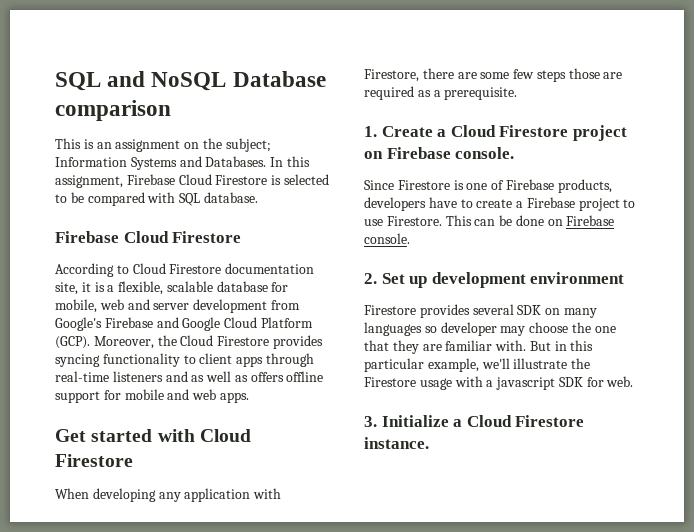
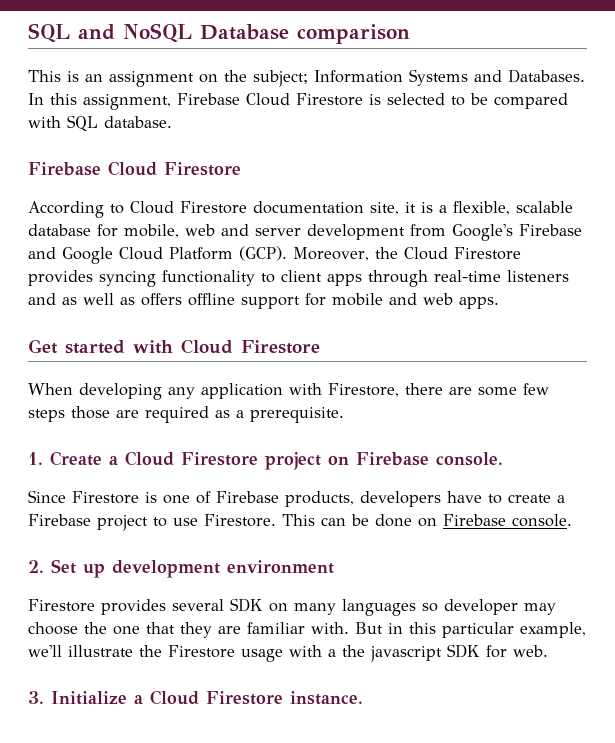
- But in this particular example, we'll illustrate the Firestore usage with a javascript SDK for web.
+ But in this particular example, we'll illustrate the Firestore usage with a the javascript SDK for web.

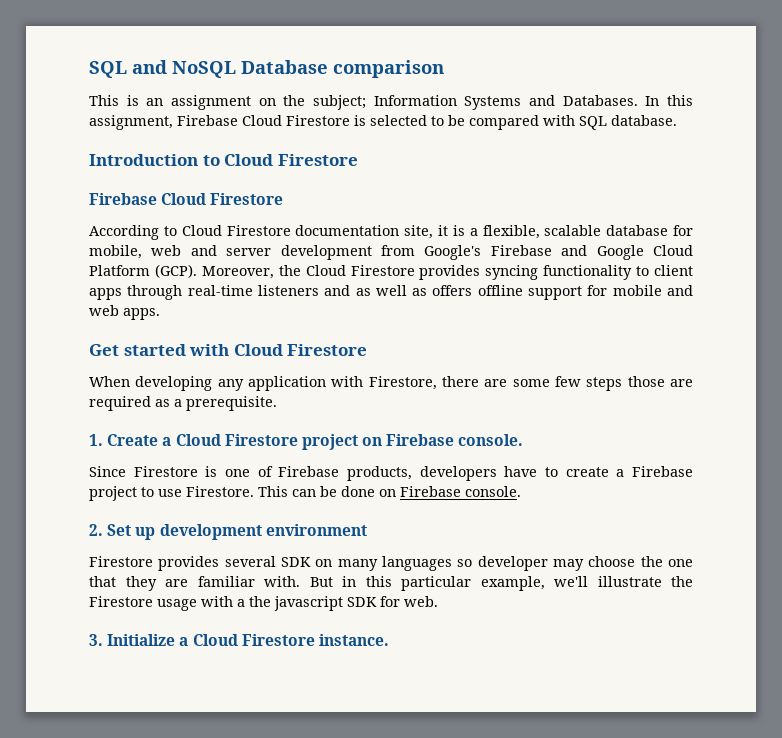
+ Introduction to Cloud Firestore

